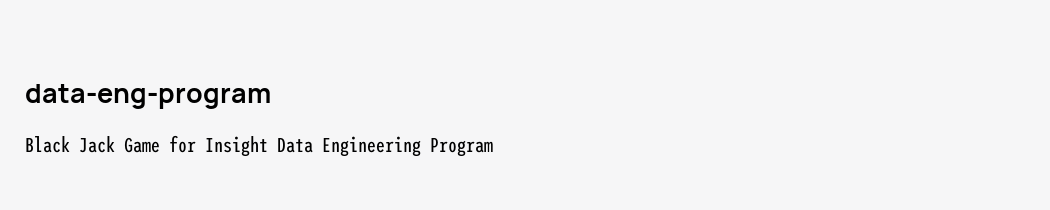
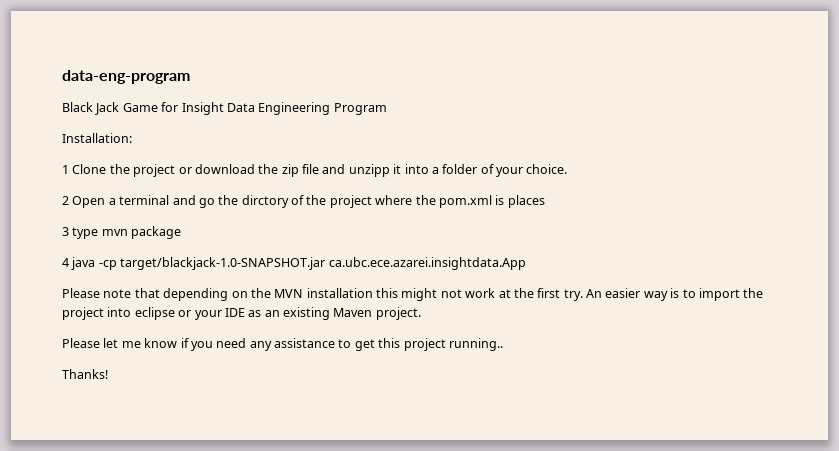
+ Installation:
+ 1 Clone the project or download the zip file and unzipp it into a folder of your choice.
+ 2 Open a terminal and go the dirctory of the project where the pom.xml is places
+ 3 type mvn package
+ 4 java -cp target/blackjack-1.0-SNAPSHOT.jar ca.ubc.ece.azarei.insightdata.App
+ Please note that depending on the MVN installation this might not work at the first try. An easier way is to import the project into eclipse or your IDE as an existing Maven project.
+ Please let me know if you need any assistance to get this project running..
+ Thanks!

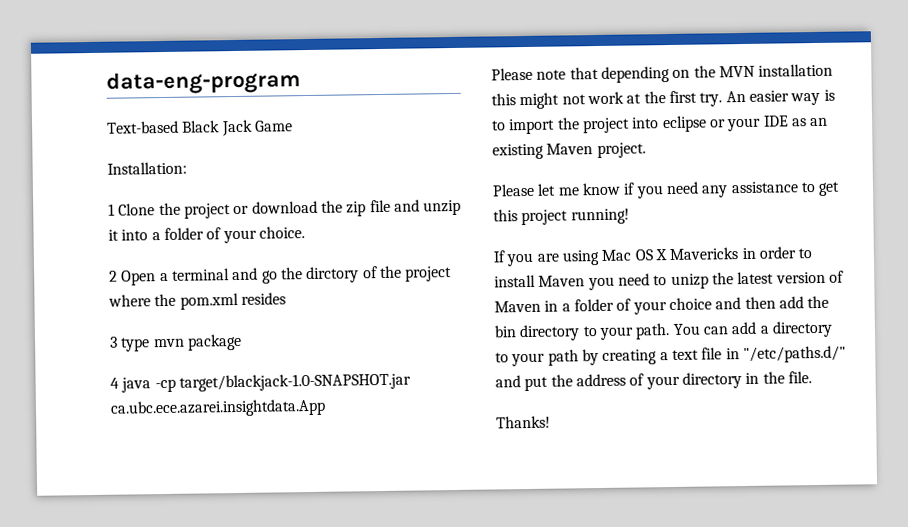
- Black Jack Game for Insight Data Engineering Program
+ Text-based Black Jack Game
- 1 Clone the project or download the zip file and unzipp it into a folder of your choice.
+ 1 Clone the project or download the zip file and unzip it into a folder of your choice.
- 2 Open a terminal and go the dirctory of the project where the pom.xml is places
+ 2 Open a terminal and go the dirctory of the project where the pom.xml resides
- Please let me know if you need any assistance to get this project running..
+ Please let me know if you need any assistance to get this project running!
+ If you are using Mac OS X Mavericks in order to install Maven you need to unizp the latest version of Maven in a folder of your choice and then add the bin directory to your path. You can add a directory to your path by creating a text file in "/etc/paths.d/" and put the address of your directory in the file.

